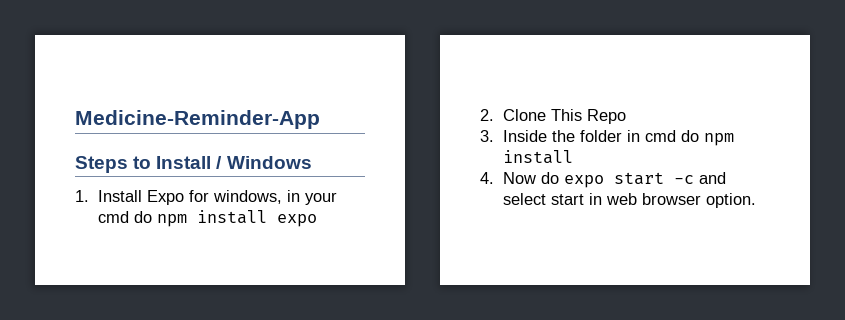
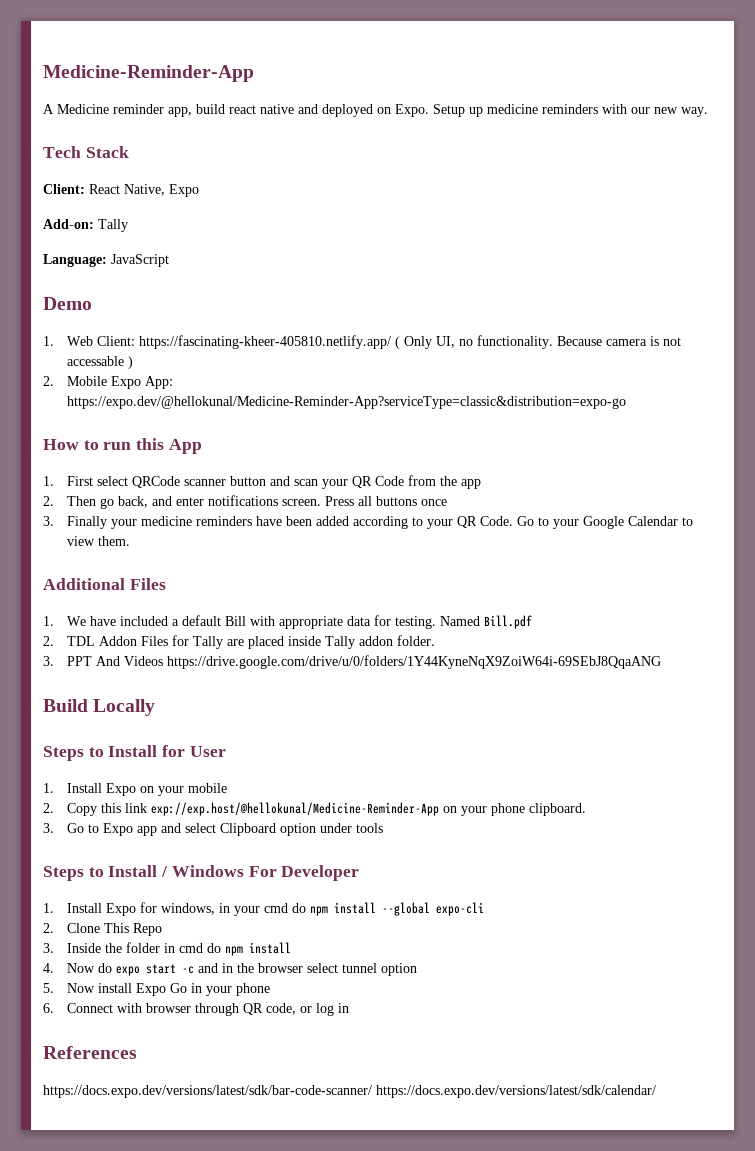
+ A Medicine reminder app, build react native and deployed on Expo. Setup up medicine reminders with our new way.
+ Tech Stack
+ Client: React Native, Expo
+ Add-on: Tally
+ Language: JavaScript
+ Demo
+ 1. Web Client: https://fascinating-kheer-405810.netlify.app/ ( Only UI, no functionality. Because camera is not accessable )
+ 2. Mobile Expo App: https://expo.dev/@hellokunal/Medicine-Reminder-App?serviceType=classic&distribution=expo-go
+ How to run this App
+ 1. First select QRCode scanner button and scan your QR Code from the app
+ 2. Then go back, and enter notifications screen. Press all buttons once
+ 3. Finally your medicine reminders have been added according to your QR Code. Go to your Google Calendar to view them.
+ Additional Files
+ 1. We have included a default Bill with appropriate data for testing. Named Bill.pdf
+ 2. TDL Addon Files for Tally are placed inside Tally addon folder.
+ 3. PPT And Videos https://drive.google.com/drive/u/0/folders/1Y44KyneNqX9ZoiW64i-69SEbJ8QqaANG
+ Build Locally
+ Steps to Install for User
+ 1. Install Expo on your mobile
+ 2. Copy this link exp://exp.host/@hellokunal/Medicine-Reminder-App on your phone clipboard.
+ 3. Go to Expo app and select Clipboard option under tools
- Steps to Install / Windows
+ Steps to Install / Windows For Developer
- 1. Install Expo for windows, in your cmd do npm install expo
+ 1. Install Expo for windows, in your cmd do npm install --global expo-cli
- 4. Now do expo start -c and select start in web browser option.
+ 4. Now do expo start -c and in the browser select tunnel option
+ 5. Now install Expo Go in your phone
+ 6. Connect with browser through QR code, or log in
+ References
+ https://docs.expo.dev/versions/latest/sdk/bar-code-scanner/ https://docs.expo.dev/versions/latest/sdk/calendar/

